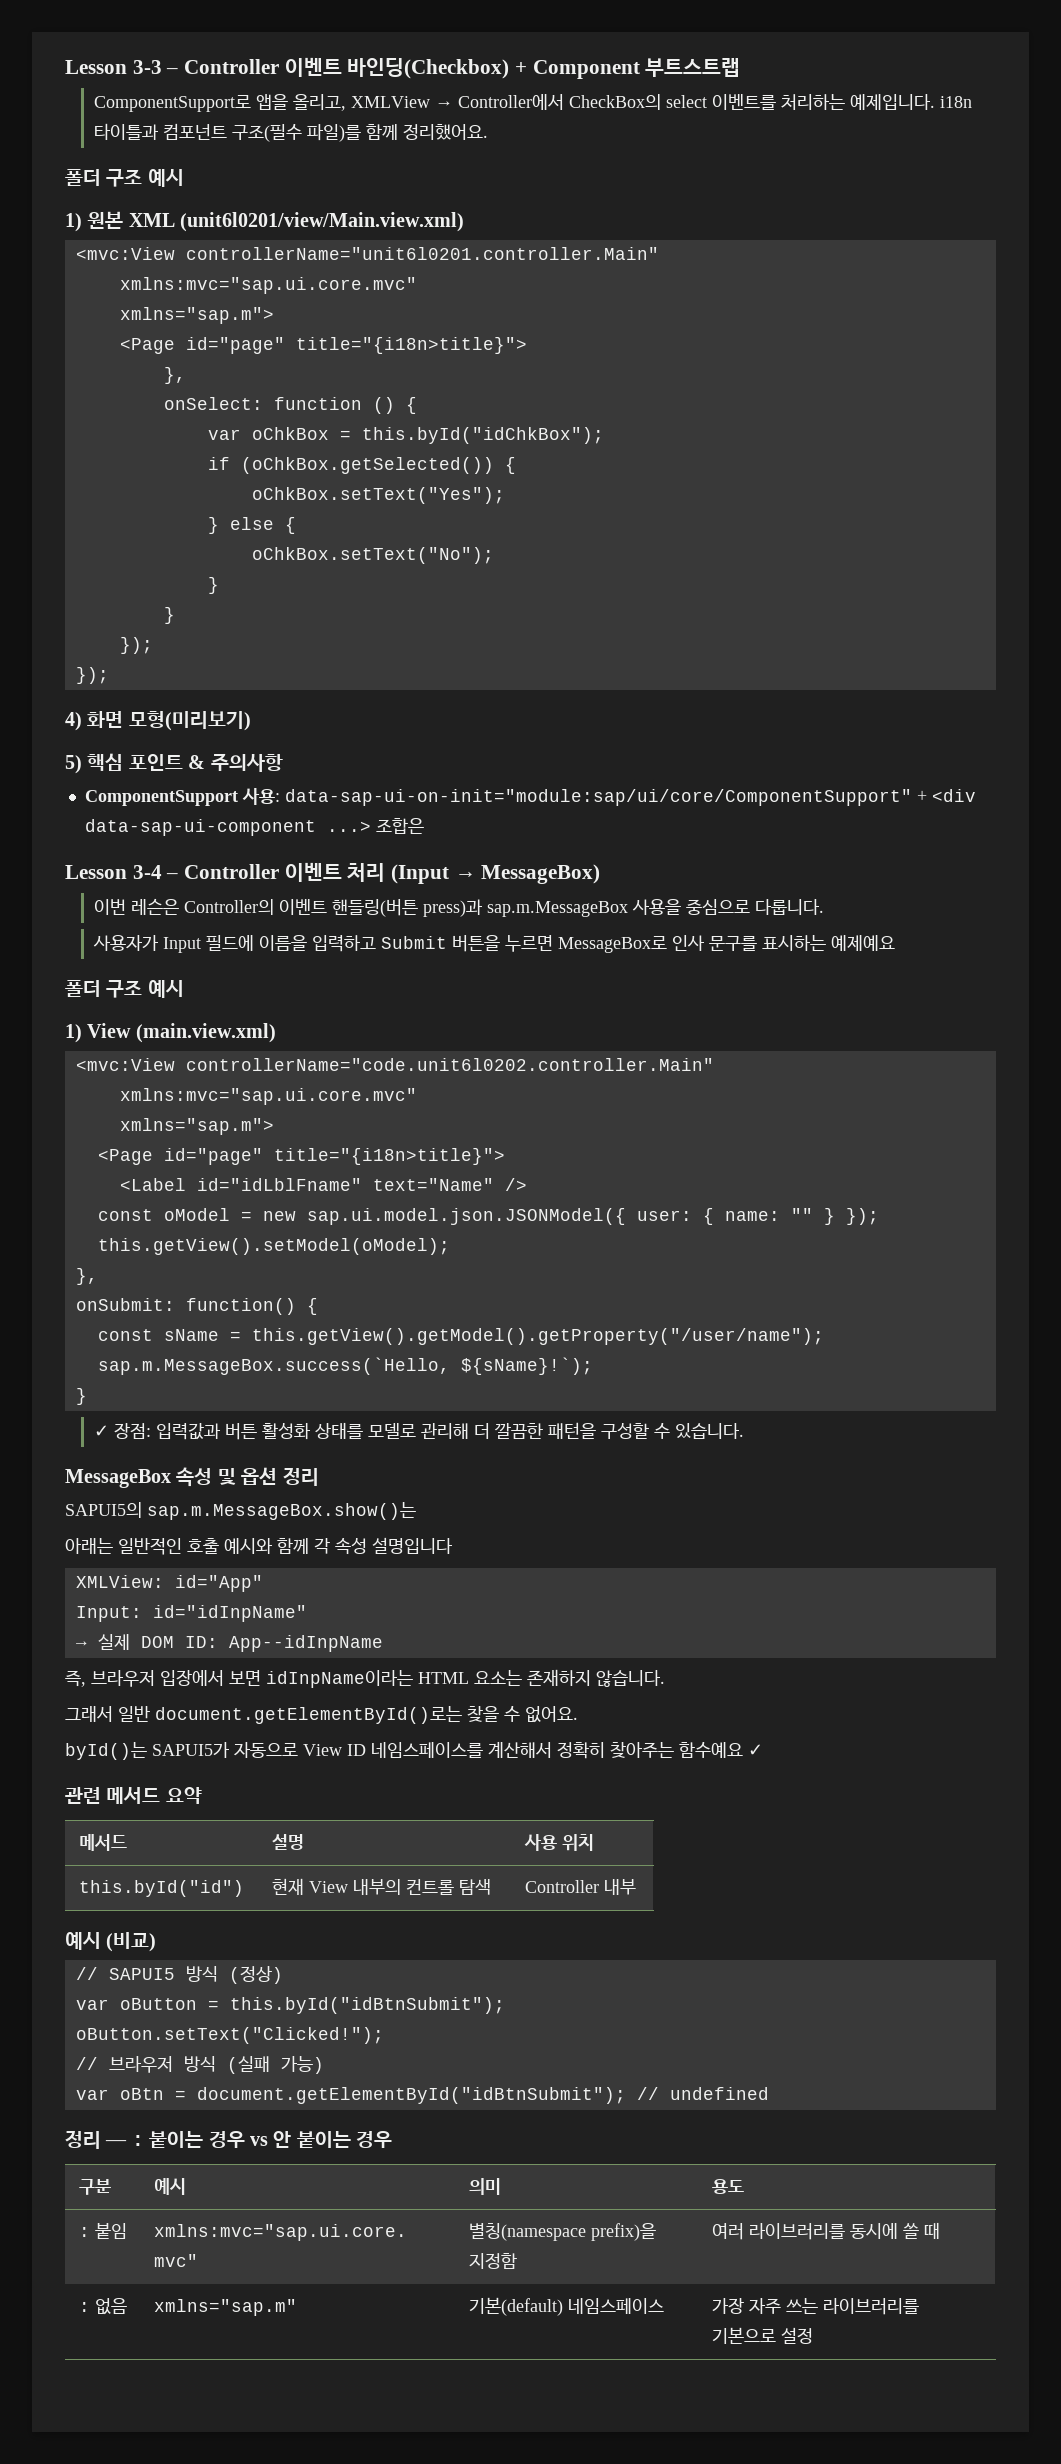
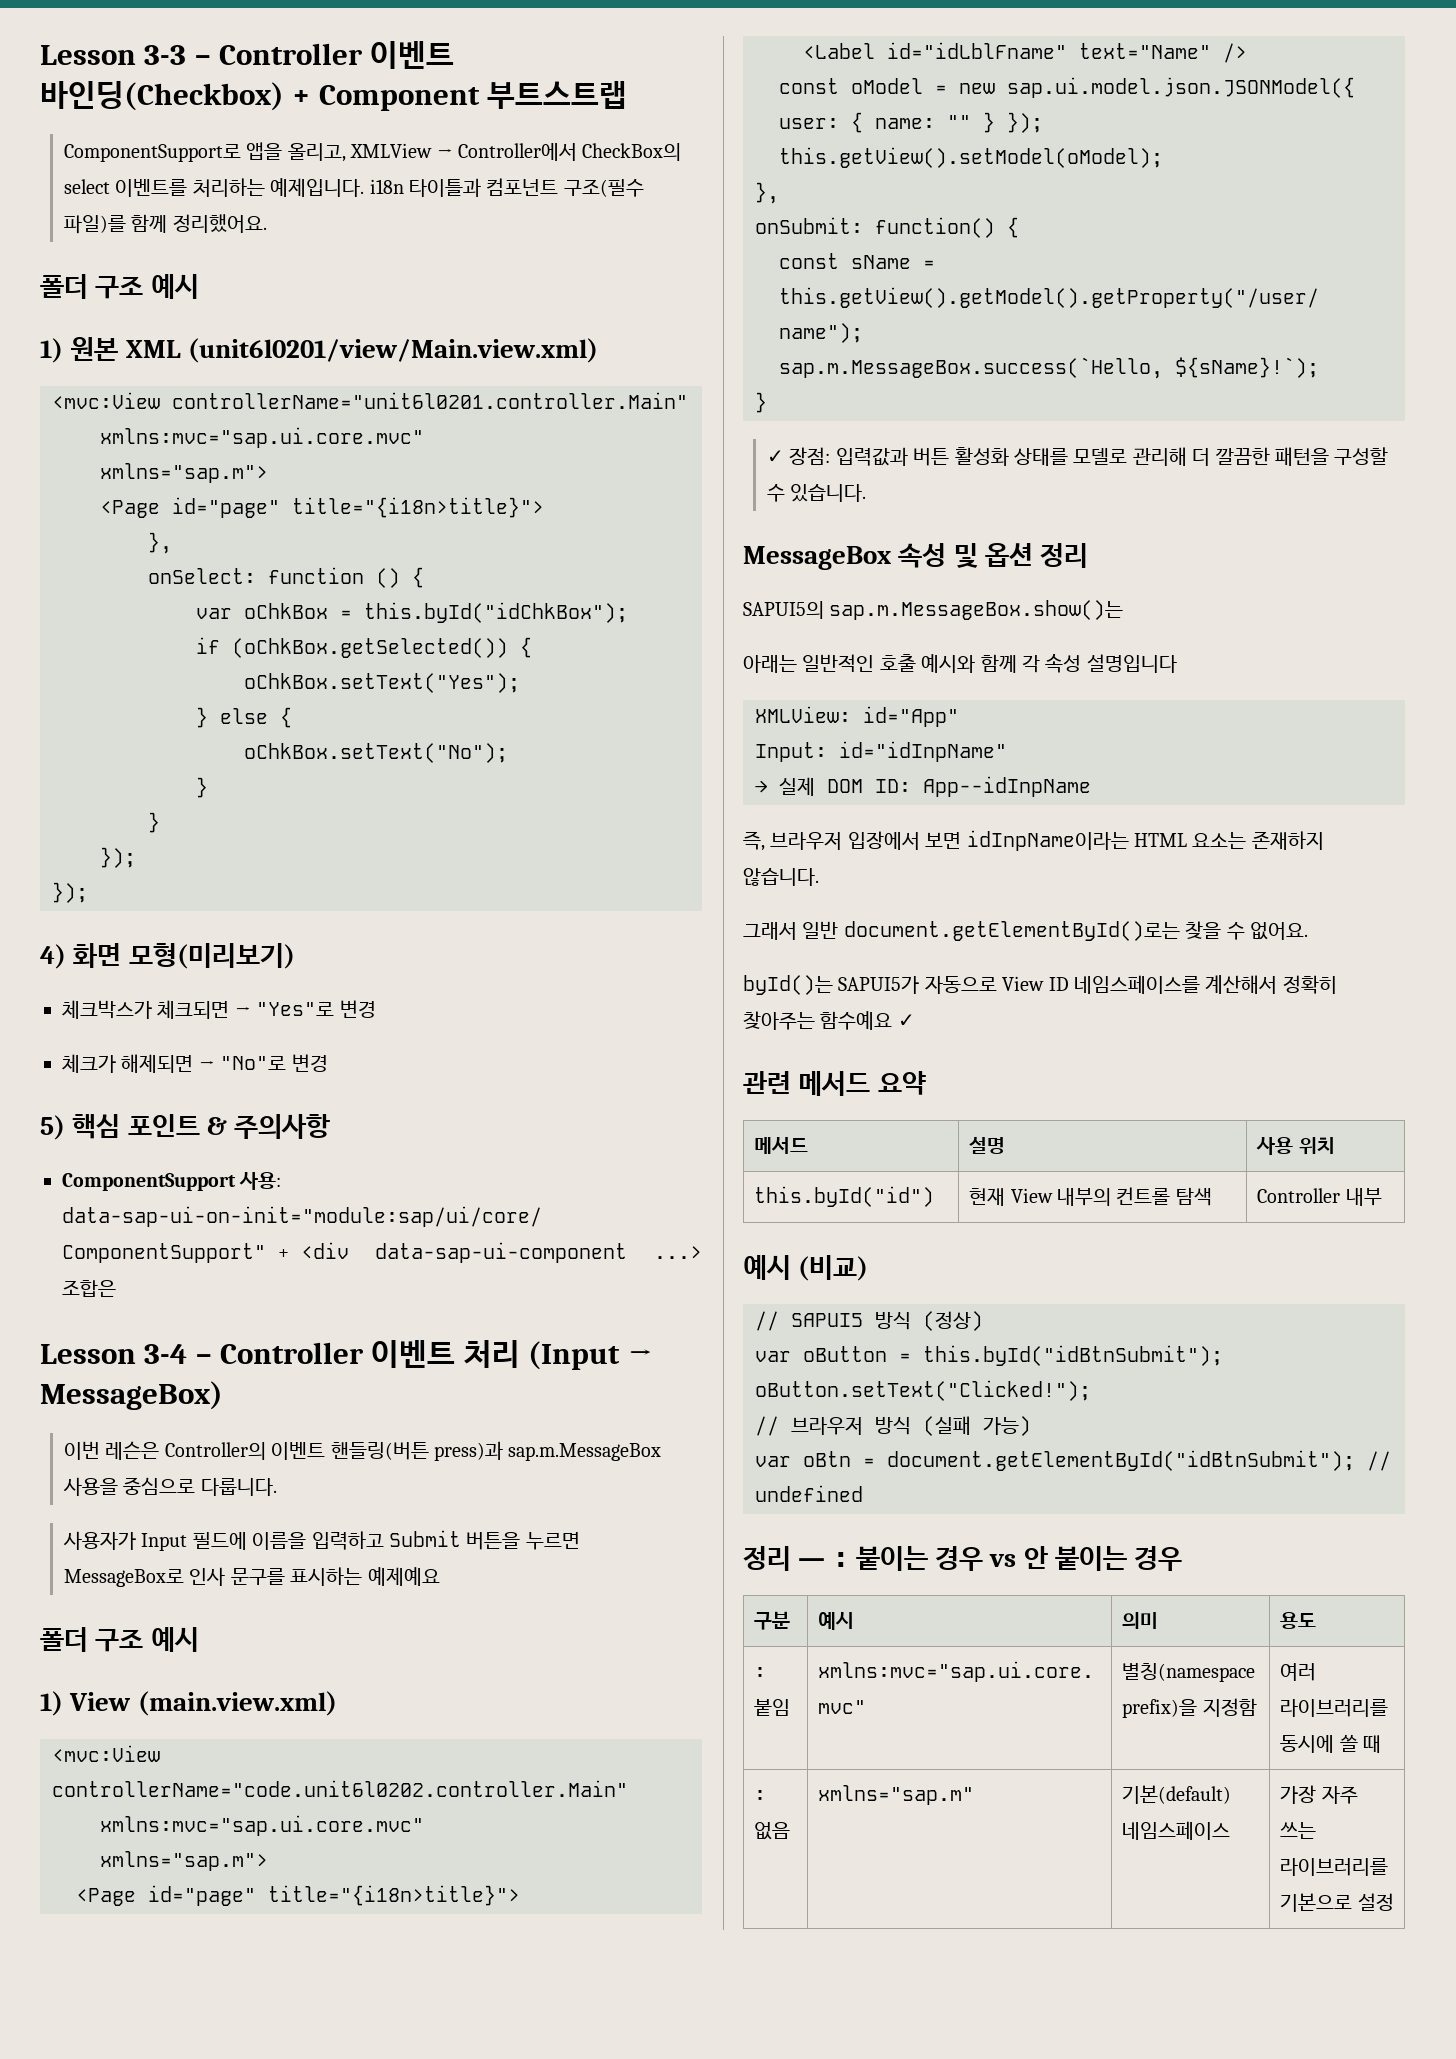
+ 체크박스가 체크되면 → "Yes"로 변경
+ 체크가 해제되면 → "No"로 변경

